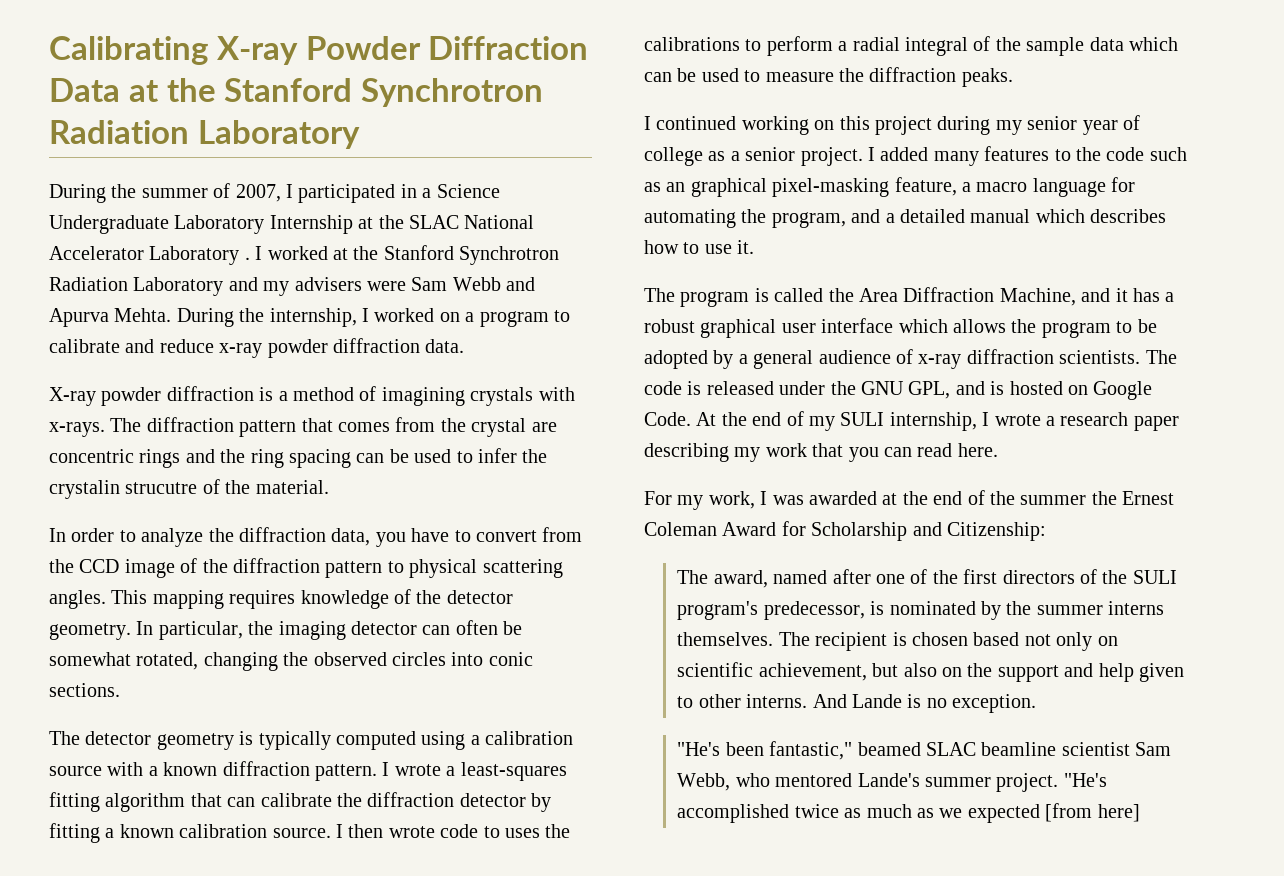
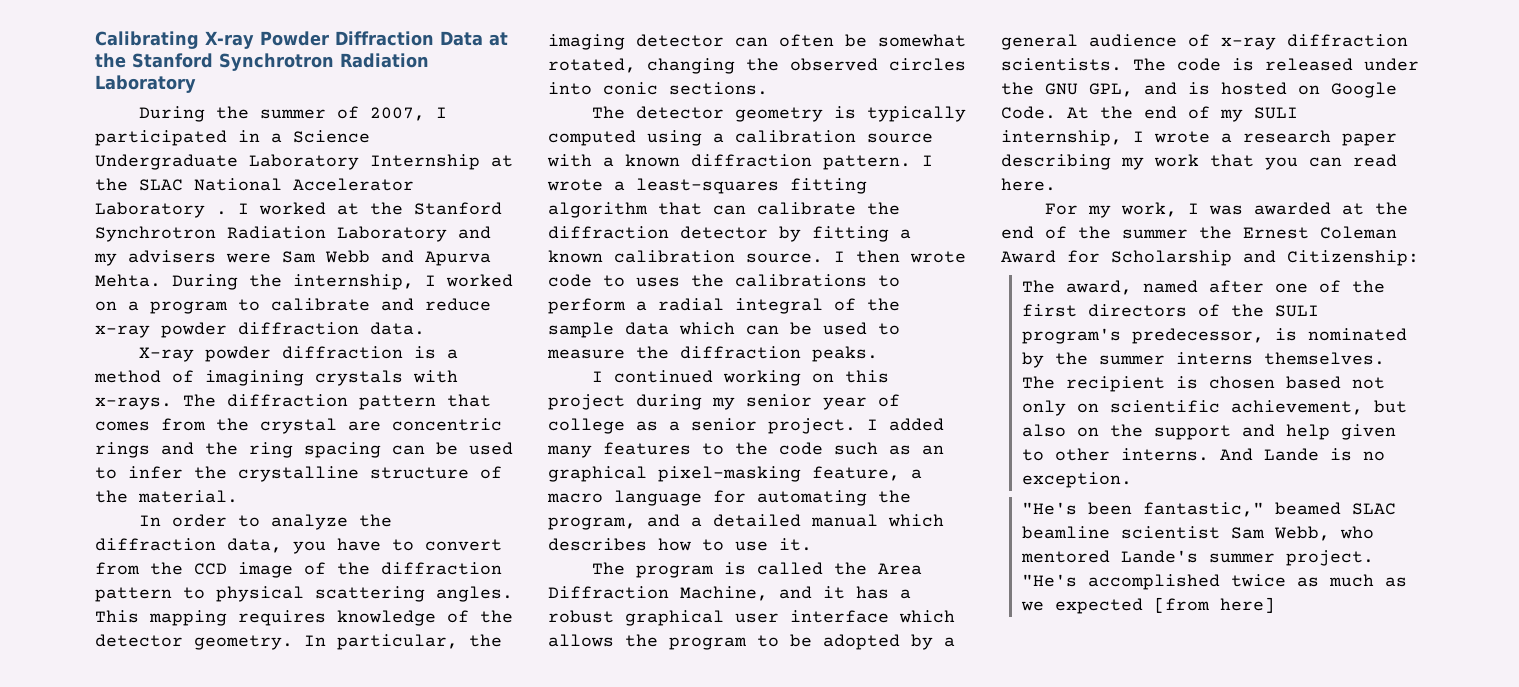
- The diffraction pattern that comes from the crystal are concentric rings and the ring spacing can be used to infer the crystalin strucutre of the material.
+ The diffraction pattern that comes from the crystal are concentric rings and the ring spacing can be used to infer the crystalline structure of the material.

